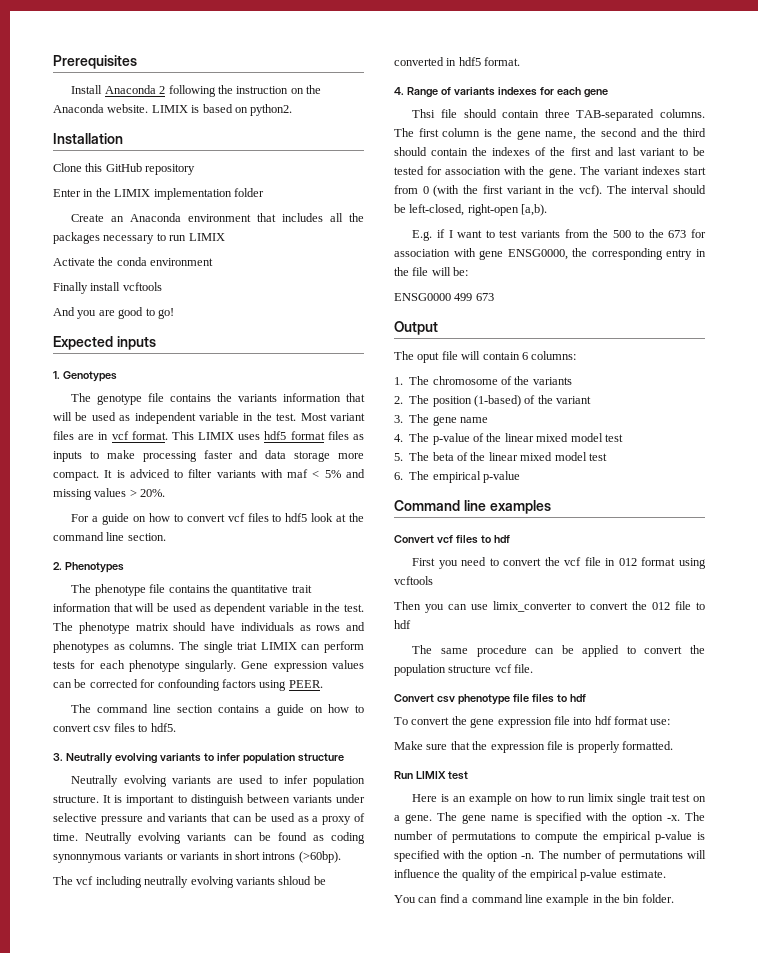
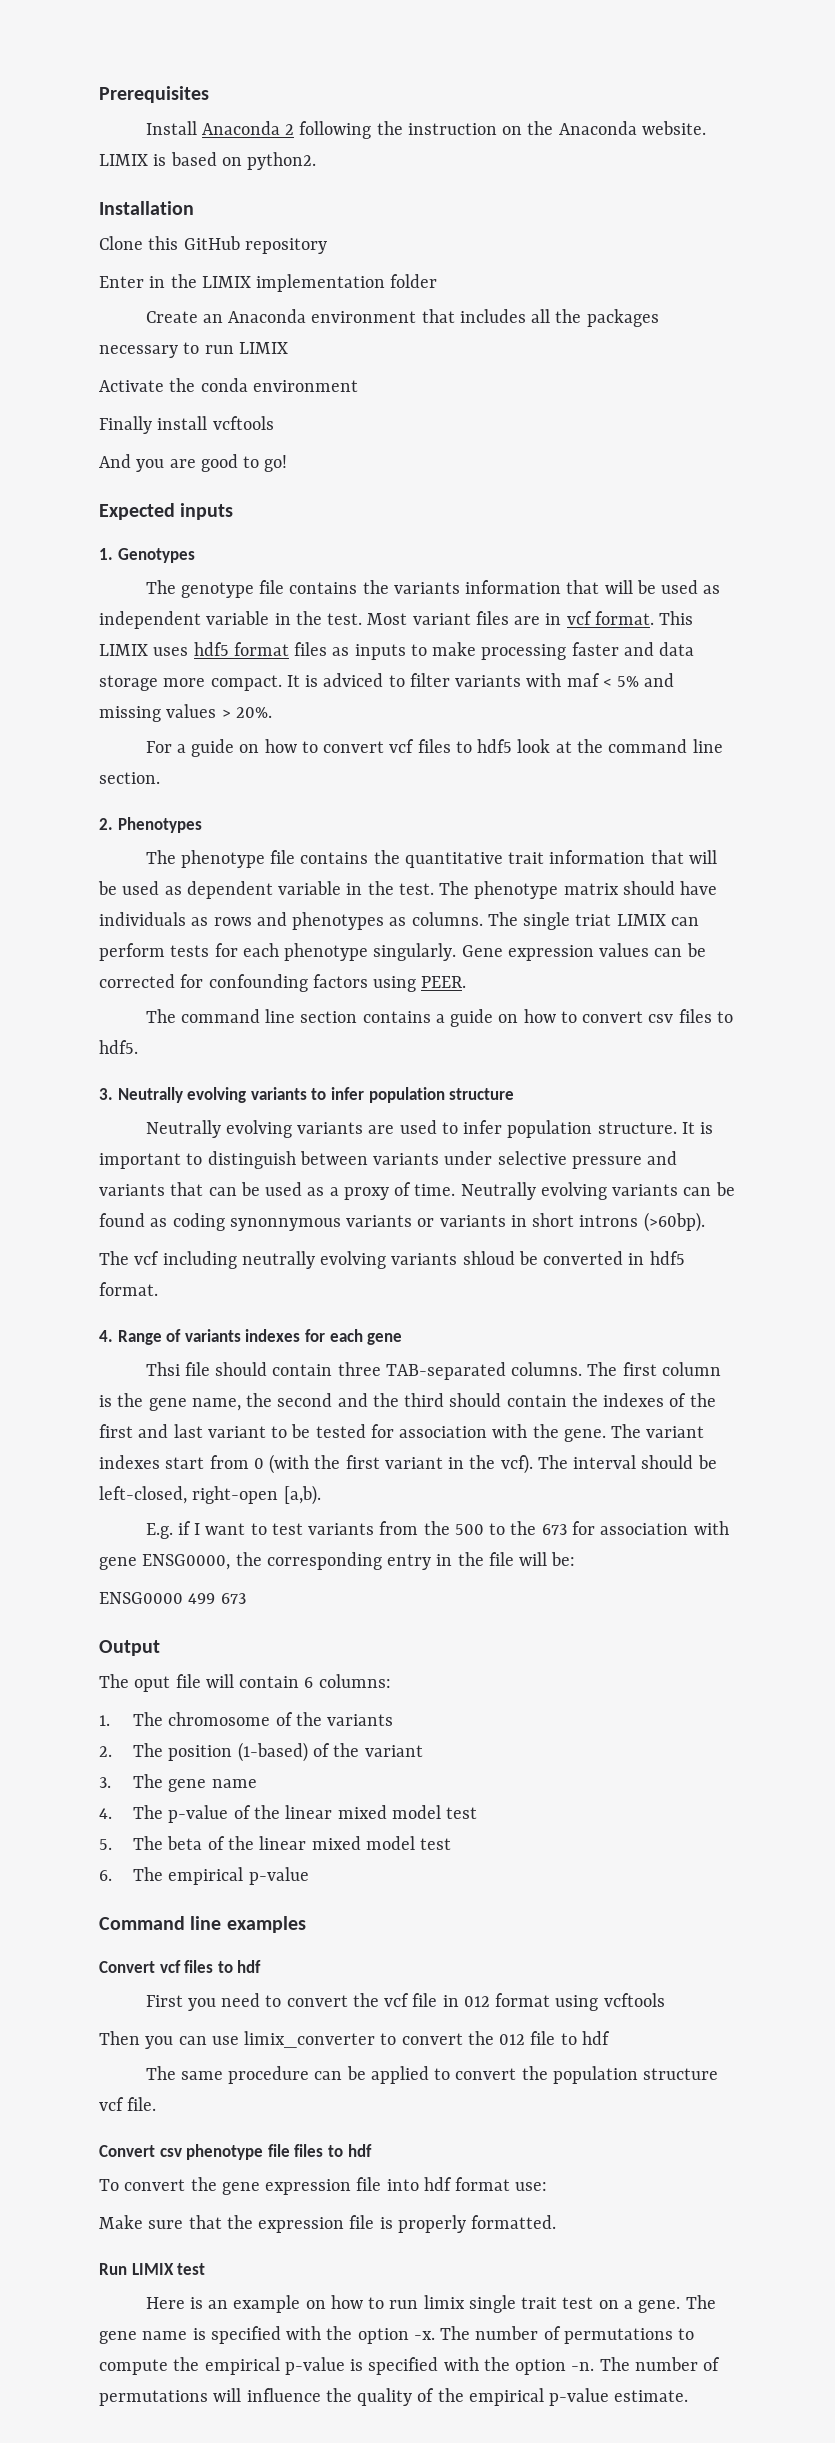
- You can find a command line example in the bin folder.

